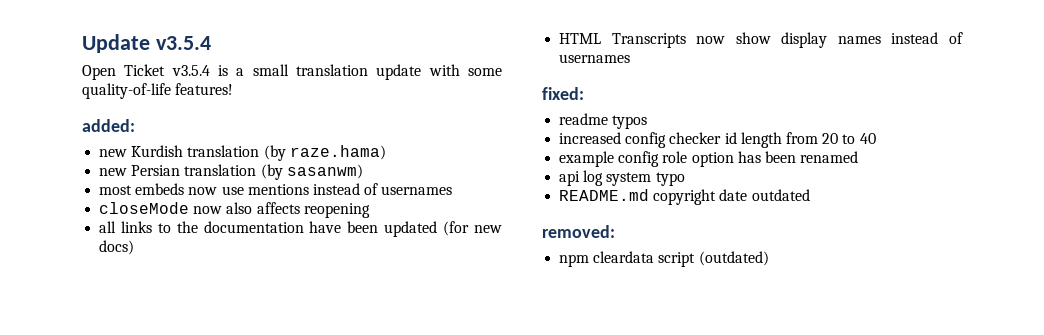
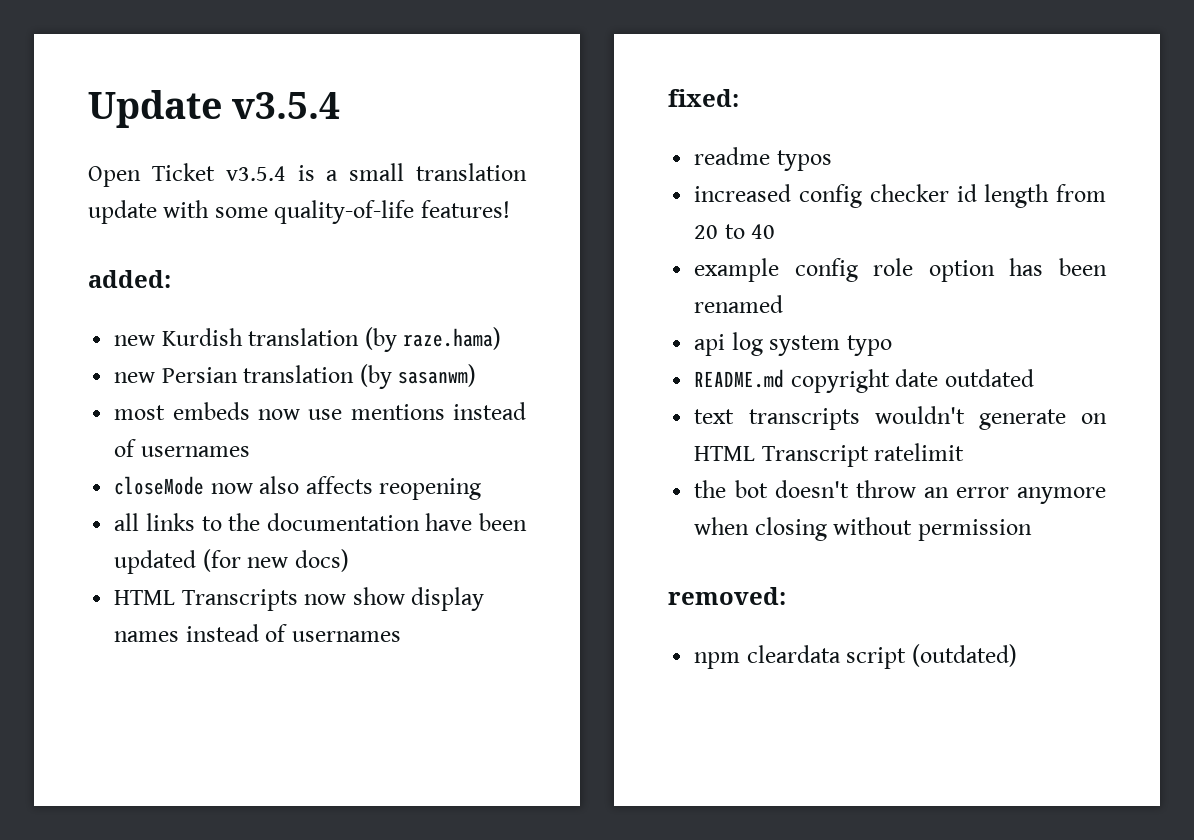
+ text transcripts wouldn't generate on HTML Transcript ratelimit
+ the bot doesn't throw an error anymore when closing without permission

